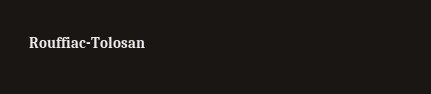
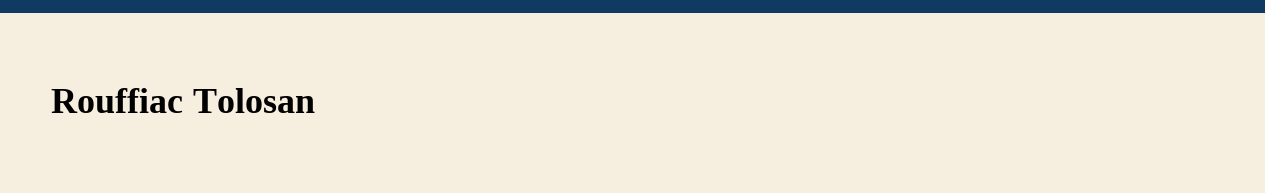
- Rouffiac-Tolosan
+ Rouffiac Tolosan

